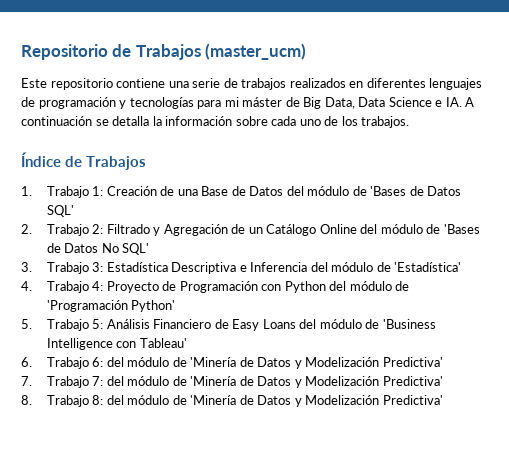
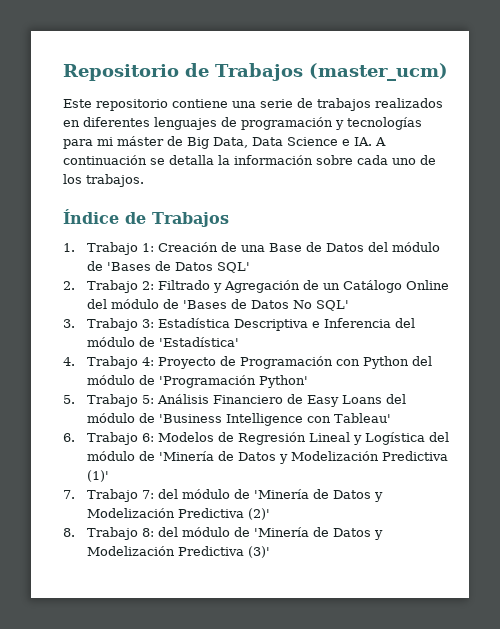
- 6. Trabajo 6: del módulo de 'Minería de Datos y Modelización Predictiva'
+ 6. Trabajo 6: Modelos de Regresión Lineal y Logística del módulo de 'Minería de Datos y Modelización Predictiva (1)'
- 7. Trabajo 7: del módulo de 'Minería de Datos y Modelización Predictiva'
+ 7. Trabajo 7: del módulo de 'Minería de Datos y Modelización Predictiva (2)'
- 8. Trabajo 8: del módulo de 'Minería de Datos y Modelización Predictiva'
+ 8. Trabajo 8: del módulo de 'Minería de Datos y Modelización Predictiva (3)'

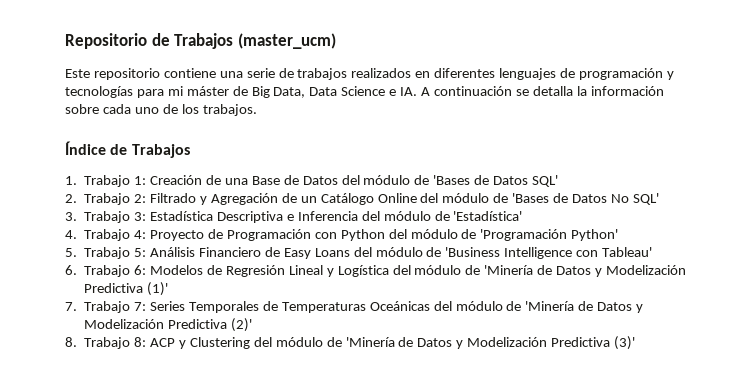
- 7. Trabajo 7: del módulo de 'Minería de Datos y Modelización Predictiva (2)'
+ 7. Trabajo 7: Series Temporales de Temperaturas Oceánicas del módulo de 'Minería de Datos y Modelización Predictiva (2)'
- 8. Trabajo 8: del módulo de 'Minería de Datos y Modelización Predictiva (3)'
+ 8. Trabajo 8: ACP y Clustering del módulo de 'Minería de Datos y Modelización Predictiva (3)'

